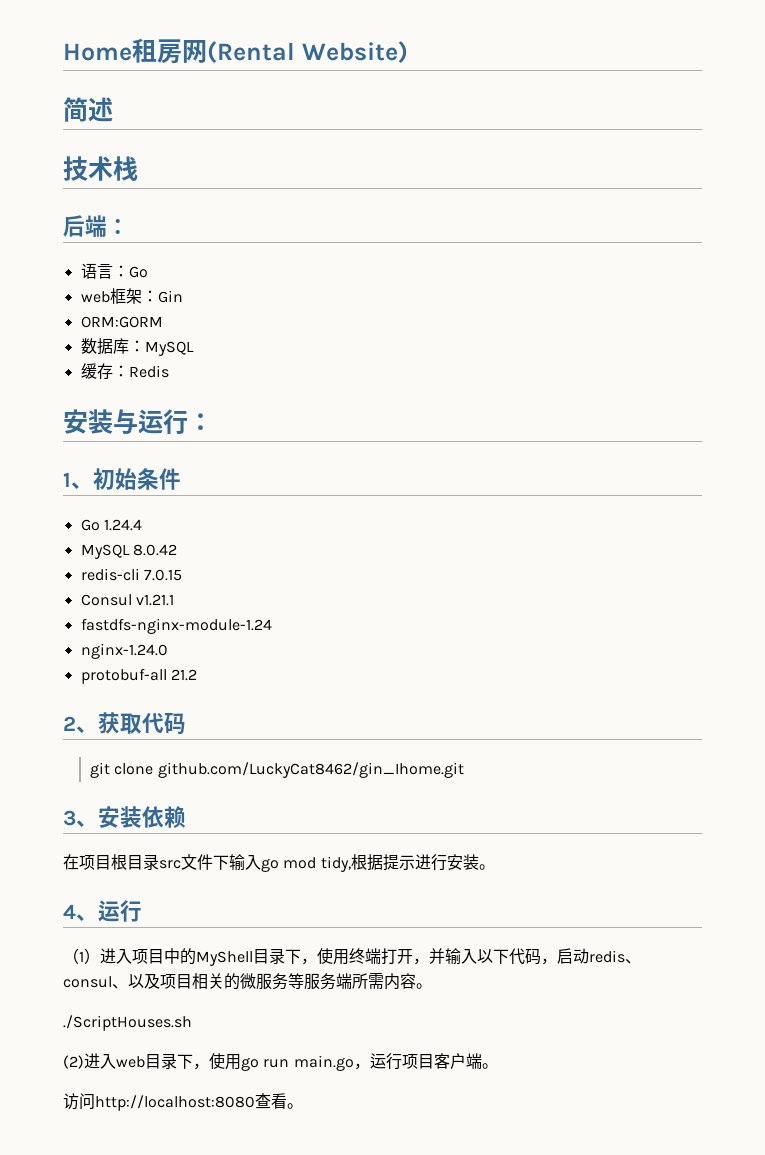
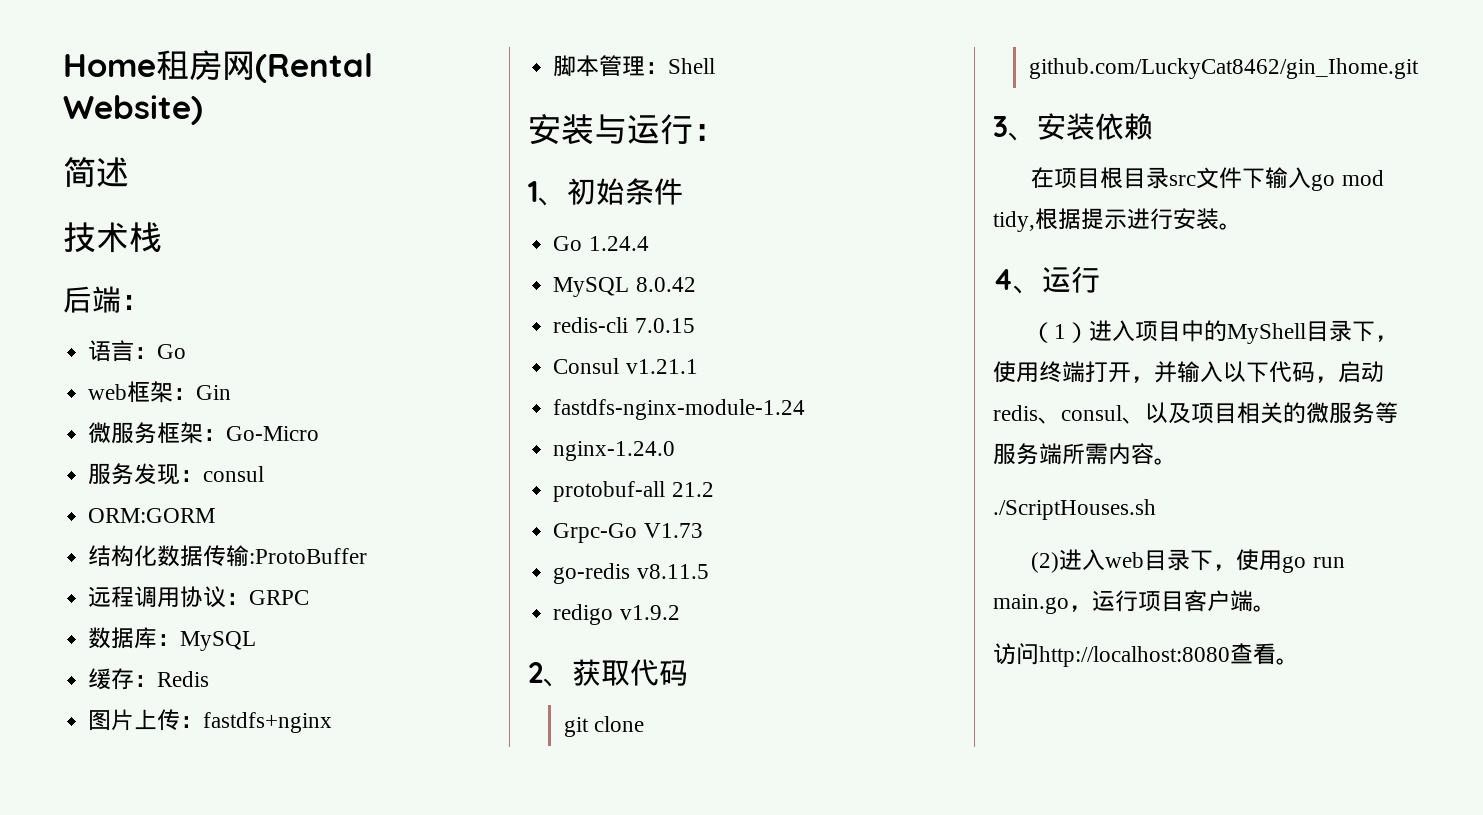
+ 微服务框架：Go-Micro
+ 服务发现：consul
  ORM:GORM
+ 结构化数据传输:ProtoBuffer
+ 远程调用协议：GRPC
+ 图片上传：fastdfs+nginx
+ 脚本管理：Shell
+ Grpc-Go V1.73
+ go-redis v8.11.5
+ redigo v1.9.2

